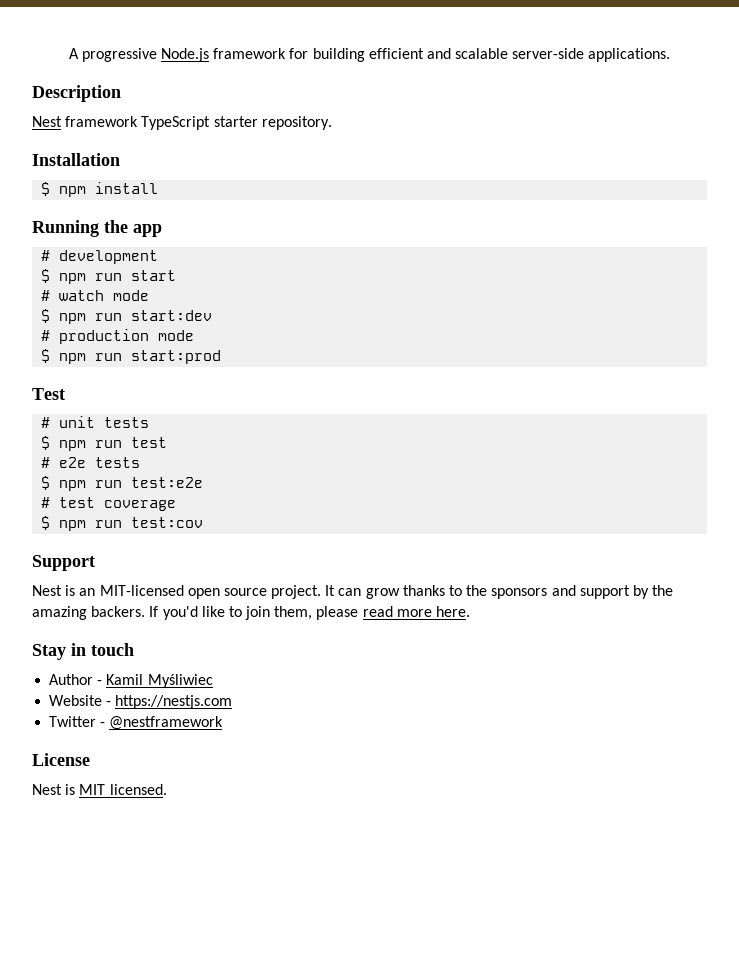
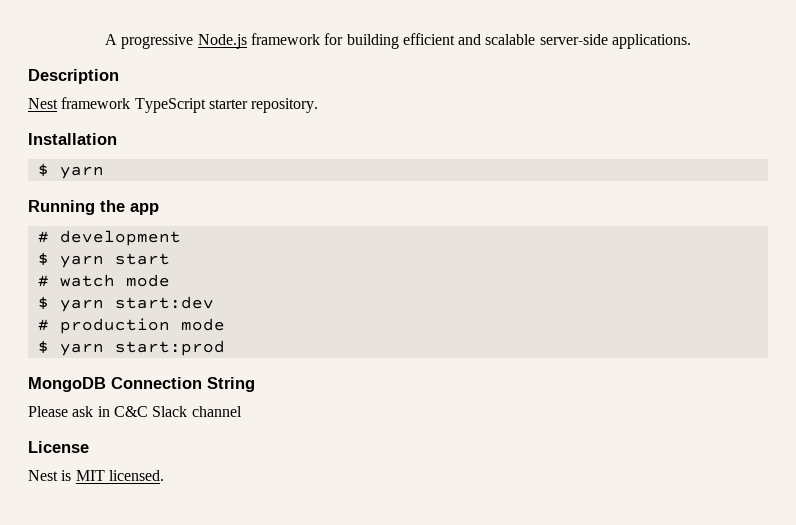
  Installation
- $ npm install
+ $ yarn
- $ npm run start
+ $ yarn start
- $ npm run start:dev
+ $ yarn start:dev
- $ npm run start:prod
+ $ yarn start:prod
- Test
- # unit tests
- $ npm run test
- # e2e tests
- $ npm run test:e2e
- # test coverage
- $ npm run test:cov
- Support
- Nest is an MIT-licensed open source project. It can grow thanks to the sponsors and support by the amazing backers. If you'd like to join them, please read more here.
- Stay in touch
- Author - Kamil Myśliwiec
- Website - https://nestjs.com
- Twitter - @nestframework
+ MongoDB Connection String
+ Please ask in C&C Slack channel

